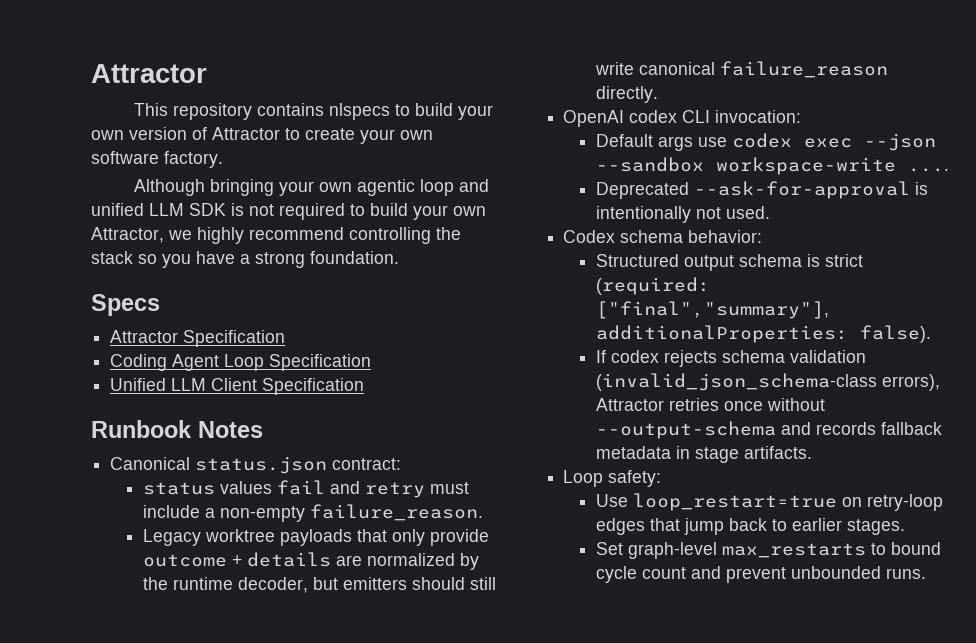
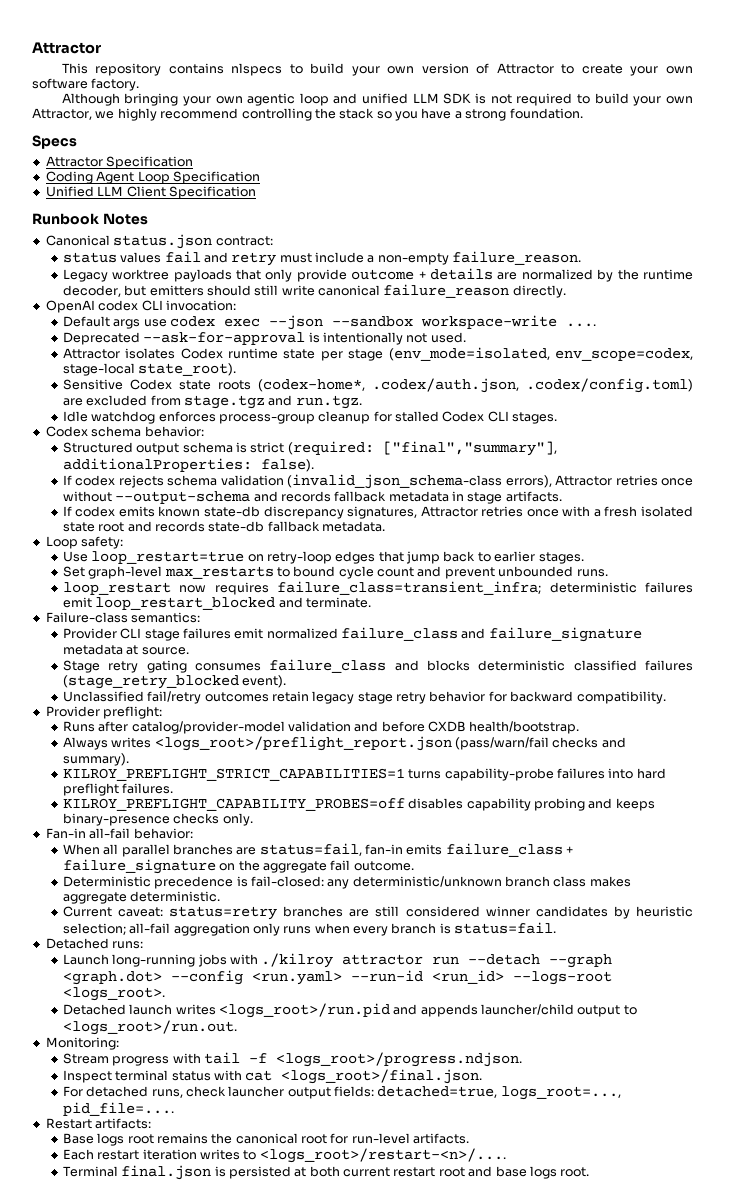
+ Attractor isolates Codex runtime state per stage (env_mode=isolated, env_scope=codex, stage-local state_root).
+ Sensitive Codex state roots (codex-home*, .codex/auth.json, .codex/config.toml) are excluded from stage.tgz and run.tgz.
+ Idle watchdog enforces process-group cleanup for stalled Codex CLI stages.
+ If codex emits known state-db discrepancy signatures, Attractor retries once with a fresh isolated state root and records state-db fallback metadata.
+ loop_restart now requires failure_class=transient_infra; deterministic failures emit loop_restart_blocked and terminate.
+ Failure-class semantics:
+ Provider CLI stage failures emit normalized failure_class and failure_signature metadata at source.
+ Stage retry gating consumes failure_class and blocks deterministic classified failures (stage_retry_blocked event).
+ Unclassified fail/retry outcomes retain legacy stage retry behavior for backward compatibility.
+ Provider preflight:
+ Runs after catalog/provider-model validation and before CXDB health/bootstrap.
+ Always writes <logs_root>/preflight_report.json (pass/warn/fail checks and summary).
+ KILROY_PREFLIGHT_STRICT_CAPABILITIES=1 turns capability-probe failures into hard preflight failures.
+ KILROY_PREFLIGHT_CAPABILITY_PROBES=off disables capability probing and keeps binary-presence checks only.
+ Fan-in all-fail behavior:
+ When all parallel branches are status=fail, fan-in emits failure_class + failure_signature on the aggregate fail outcome.
+ Deterministic precedence is fail-closed: any deterministic/unknown branch class makes aggregate deterministic.
+ Current caveat: status=retry branches are still considered winner candidates by heuristic selection; all-fail aggregation only runs when every branch is status=fail.
+ Detached runs:
+ Launch long-running jobs with ./kilroy attractor run --detach --graph <graph.dot> --config <run.yaml> --run-id <run_id> --logs-root <logs_root>.
+ Detached launch writes <logs_root>/run.pid and appends launcher/child output to <logs_root>/run.out.
+ Monitoring:
+ Stream progress with tail -f <logs_root>/progress.ndjson.
+ Inspect terminal status with cat <logs_root>/final.json.
+ For detached runs, check launcher output fields: detached=true, logs_root=..., pid_file=....
+ Restart artifacts:
+ Base logs root remains the canonical root for run-level artifacts.
+ Each restart iteration writes to <logs_root>/restart-<n>/....
+ Terminal final.json is persisted at both current restart root and base logs root.

